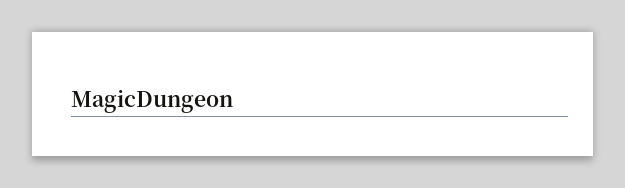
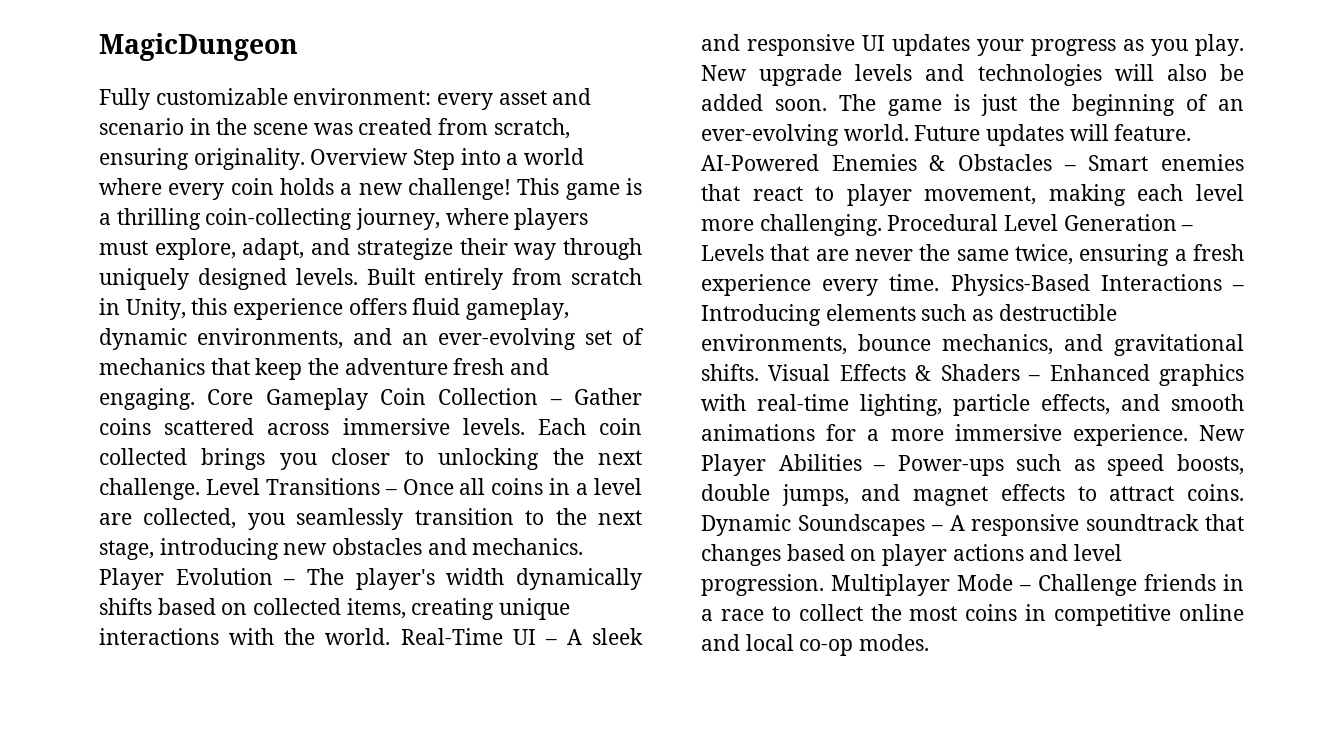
+ Fully customizable environment: every asset and scenario in the scene was created from scratch, ensuring originality. Overview Step into a world where every coin holds a new challenge! This game is a thrilling coin-collecting journey, where players must explore, adapt, and strategize their way through uniquely designed levels. Built entirely from scratch in Unity, this experience offers fluid gameplay, dynamic environments, and an ever-evolving set of mechanics that keep the adventure fresh and engaging. Core Gameplay Coin Collection – Gather coins scattered across immersive levels. Each coin collected brings you closer to unlocking the next challenge. Level Transitions – Once all coins in a level are collected, you seamlessly transition to the next stage, introducing new obstacles and mechanics. Player Evolution – The player's width dynamically shifts based on collected items, creating unique interactions with the world. Real-Time UI – A sleek and responsive UI updates your progress as you play. New upgrade levels and technologies will also be added soon. The game is just the beginning of an ever-evolving world. Future updates will feature. AI-Powered Enemies & Obstacles – Smart enemies that react to player movement, making each level more challenging. Procedural Level Generation – Levels that are never the same twice, ensuring a fresh experience every time. Physics-Based Interactions – Introducing elements such as destructible environments, bounce mechanics, and gravitational shifts. Visual Effects & Shaders – Enhanced graphics with real-time lighting, particle effects, and smooth animations for a more immersive experience. New Player Abilities – Power-ups such as speed boosts, double jumps, and magnet effects to attract coins. Dynamic Soundscapes – A responsive soundtrack that changes based on player actions and level progression. Multiplayer Mode – Challenge friends in a race to collect the most coins in competitive online and local co-op modes.

